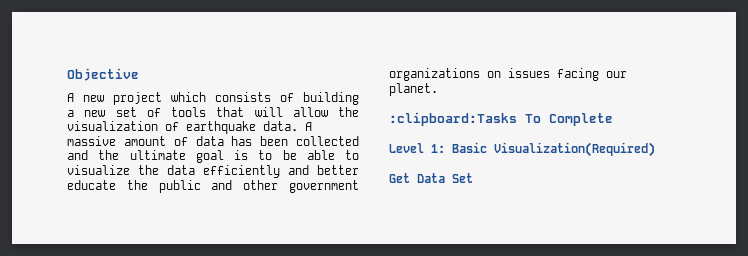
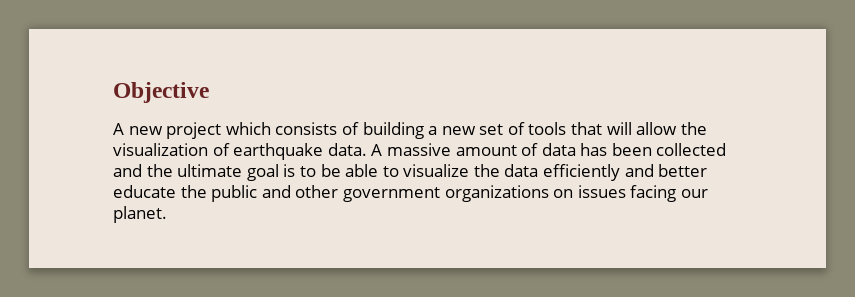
- :clipboard:Tasks To Complete
- Level 1: Basic Visualization(Required)
- Get Data Set

